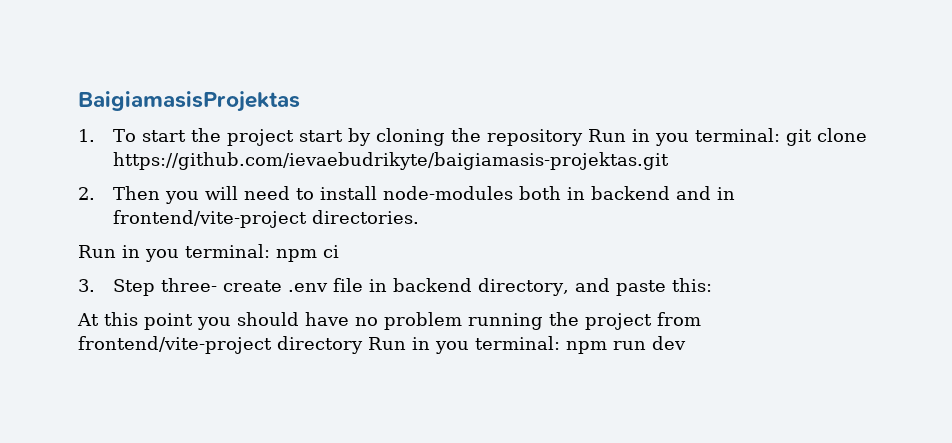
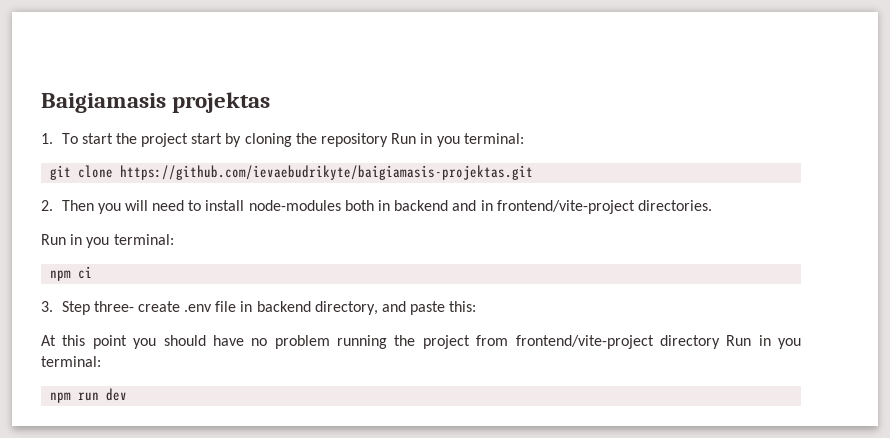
- BaigiamasisProjektas
+ Baigiamasis projektas
- 1. To start the project start by cloning the repository Run in you terminal: git clone https://github.com/ievaebudrikyte/baigiamasis-projektas.git
+ 1. To start the project start by cloning the repository Run in you terminal:
+ git clone https://github.com/ievaebudrikyte/baigiamasis-projektas.git
  2. Then you will need to install node-modules both in backend and in frontend/vite-project directories.
- Run in you terminal: npm ci
+ Run in you terminal:
+ npm ci
- At this point you should have no problem running the project from frontend/vite-project directory Run in you terminal: npm run dev
+ At this point you should have no problem running the project from frontend/vite-project directory Run in you terminal:
+ npm run dev

